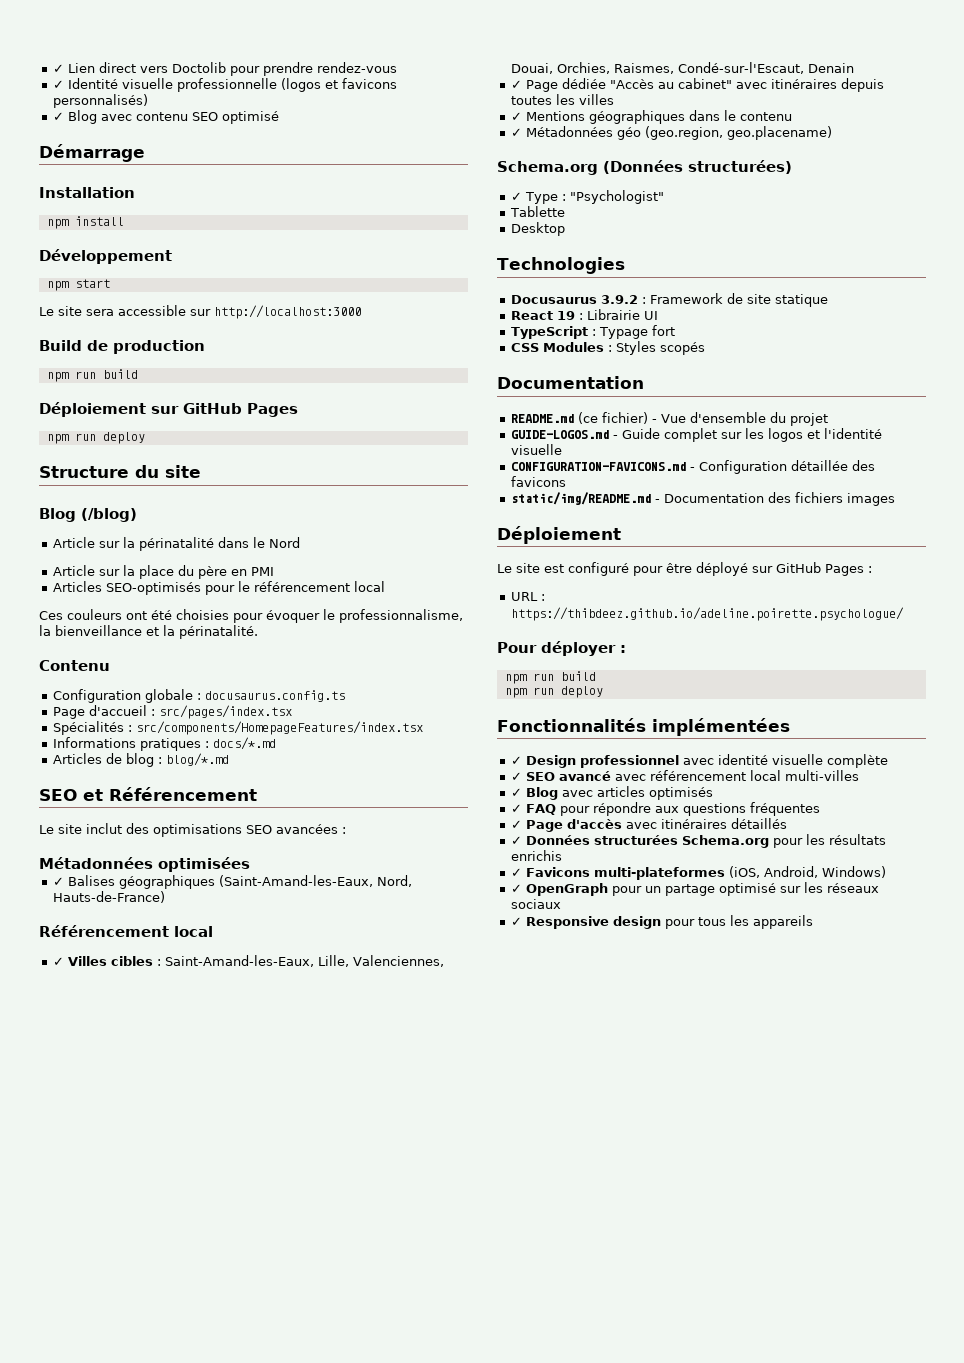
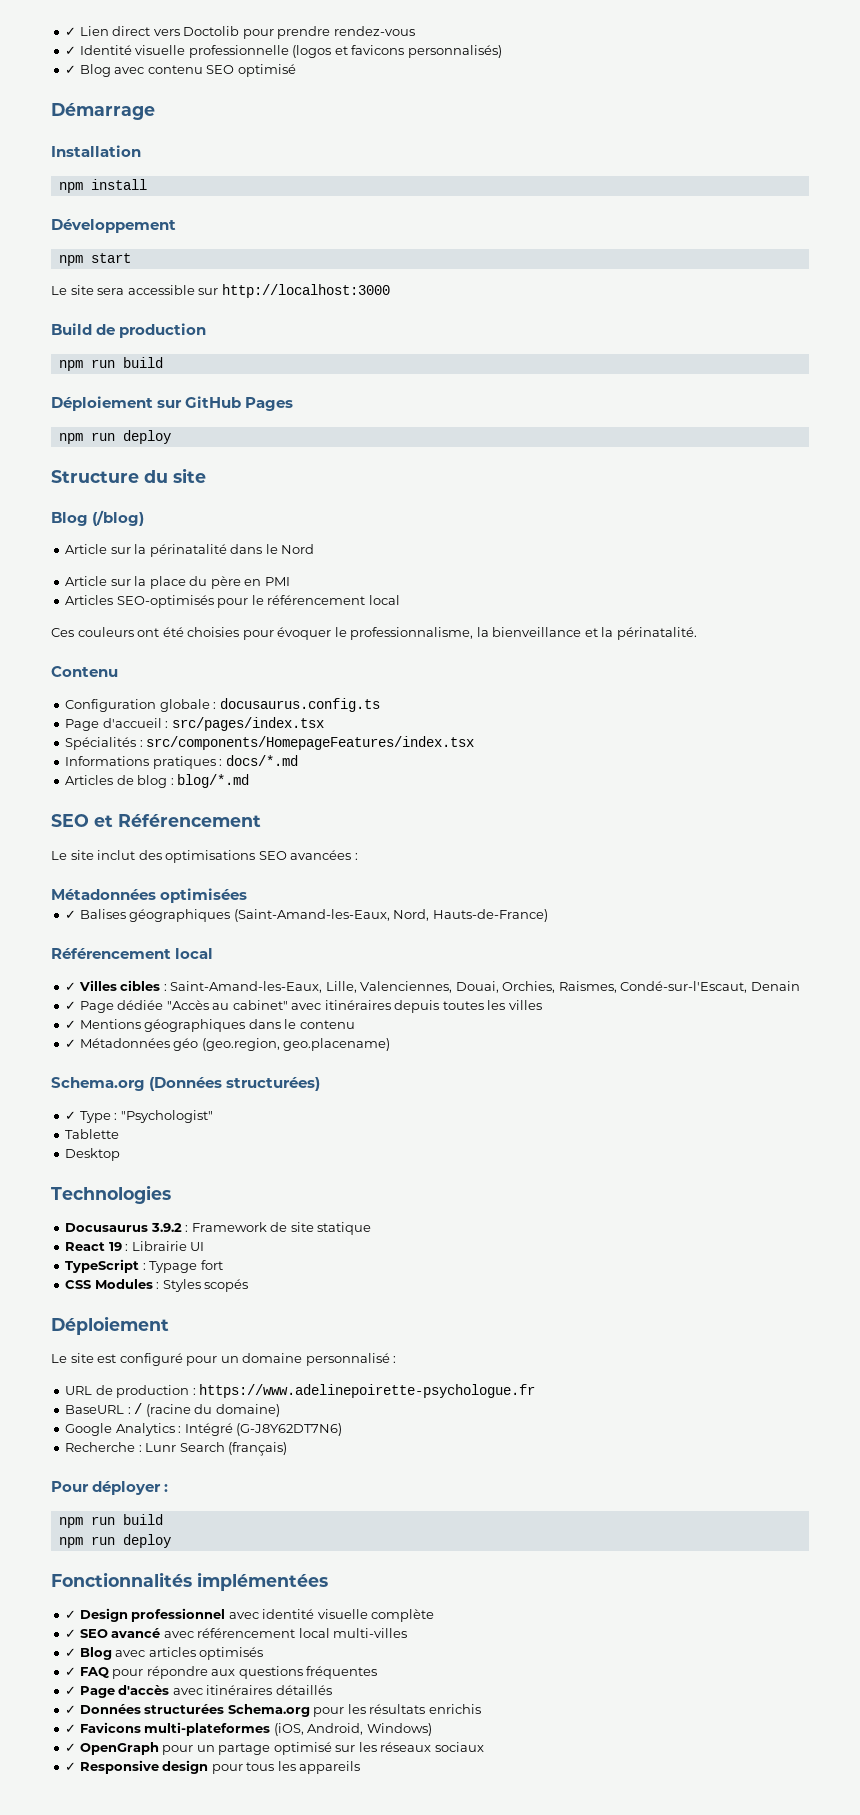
  CSS Modules : Styles scopés
- Documentation
- README.md (ce fichier) - Vue d'ensemble du projet
- GUIDE-LOGOS.md - Guide complet sur les logos et l'identité visuelle
- CONFIGURATION-FAVICONS.md - Configuration détaillée des favicons
- static/img/README.md - Documentation des fichiers images
- Le site est configuré pour être déployé sur GitHub Pages :
- URL : https://thibdeez.github.io/adeline.poirette.psychologue/
+ Le site est configuré pour un domaine personnalisé :
+ URL de production : https://www.adelinepoirette-psychologue.fr
+ BaseURL : / (racine du domaine)
+ Google Analytics : Intégré (G-J8Y62DT7N6)
+ Recherche : Lunr Search (français)

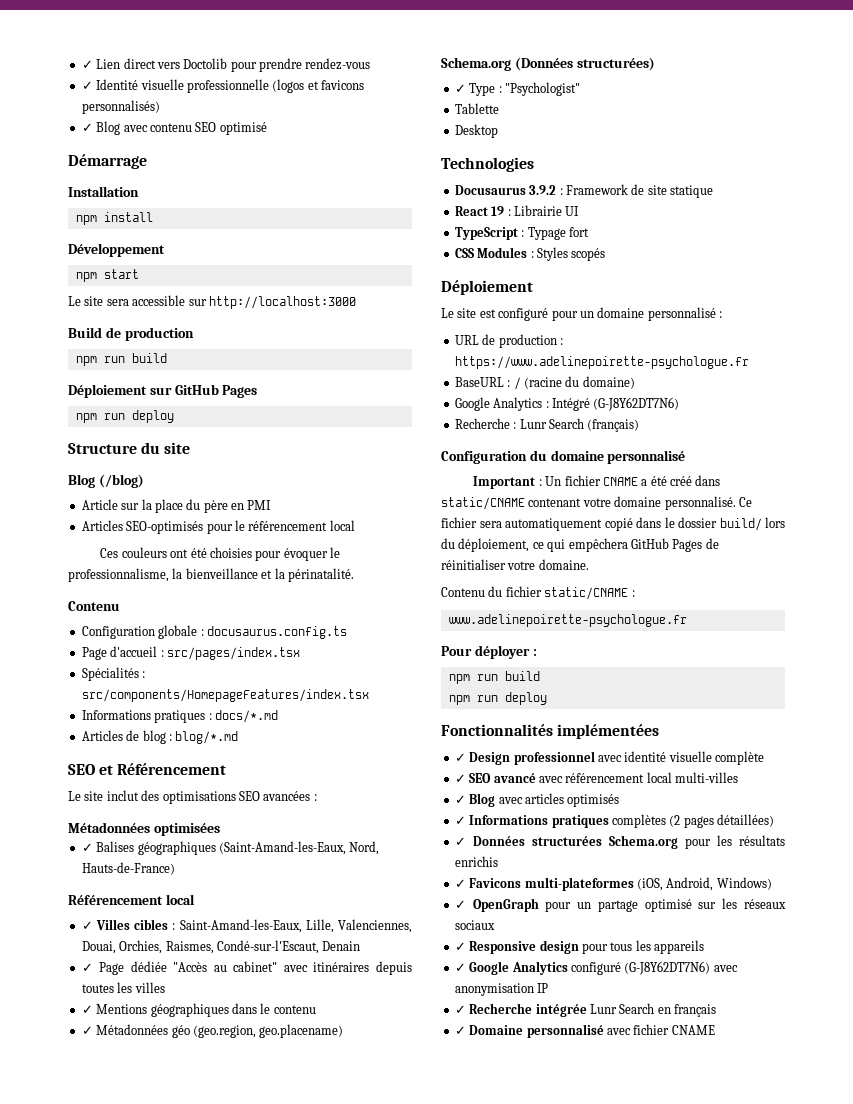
- Article sur la périnatalité dans le Nord
+ Configuration du domaine personnalisé
+ Important : Un fichier CNAME a été créé dans static/CNAME contenant votre domaine personnalisé. Ce fichier sera automatiquement copié dans le dossier build/ lors du déploiement, ce qui empêchera GitHub Pages de réinitialiser votre domaine.
+ Contenu du fichier static/CNAME :
+ www.adelinepoirette-psychologue.fr
- ✓ FAQ pour répondre aux questions fréquentes
- ✓ Page d'accès avec itinéraires détaillés
+ ✓ Informations pratiques complètes (2 pages détaillées)
+ ✓ Google Analytics configuré (G-J8Y62DT7N6) avec anonymisation IP
+ ✓ Recherche intégrée Lunr Search en français
+ ✓ Domaine personnalisé avec fichier CNAME

